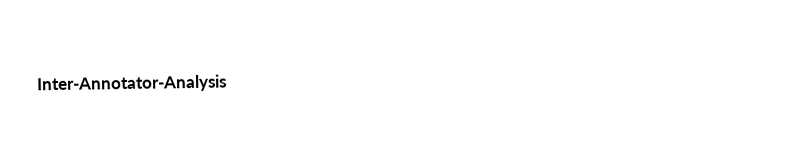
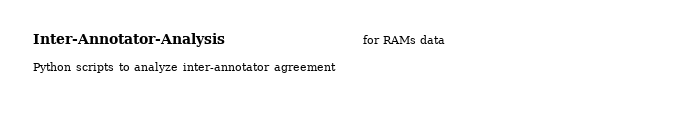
+ Python scripts to analyze inter-annotator agreement for RAMs data

